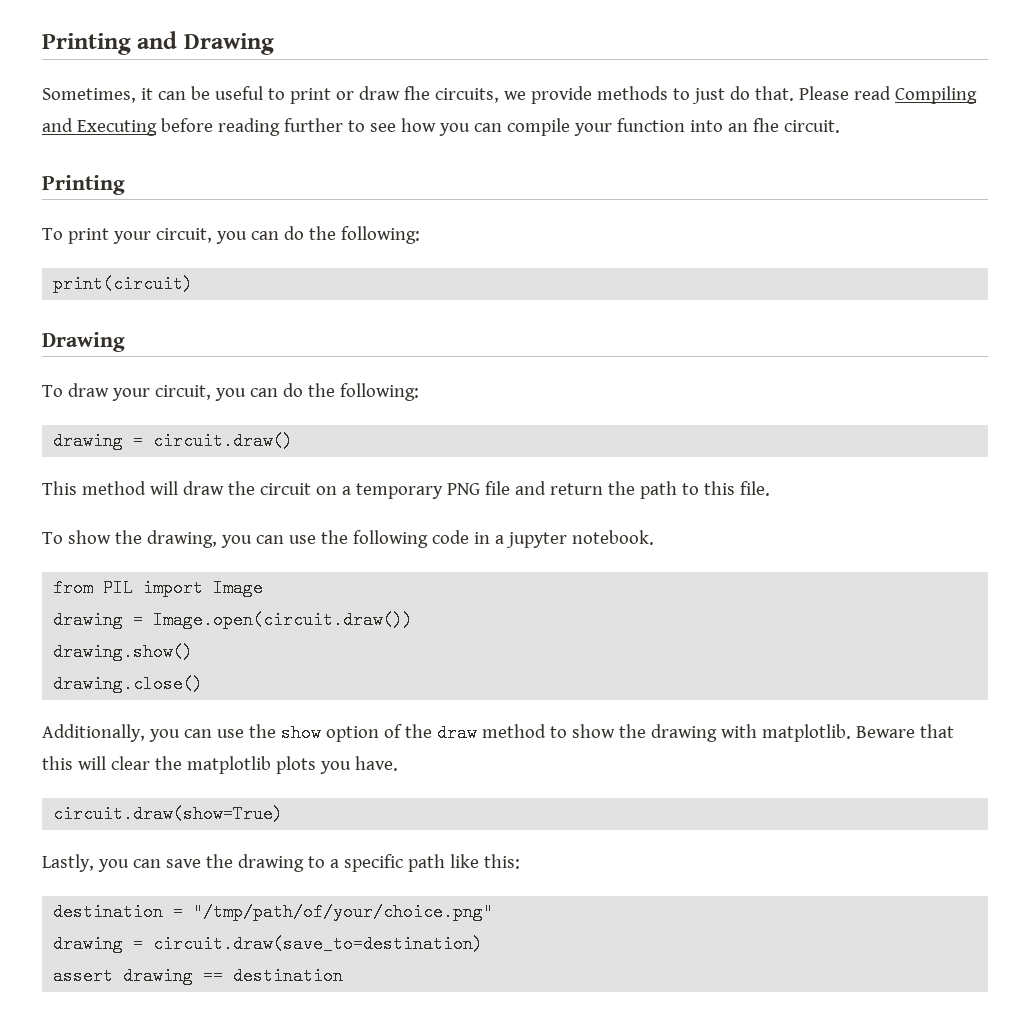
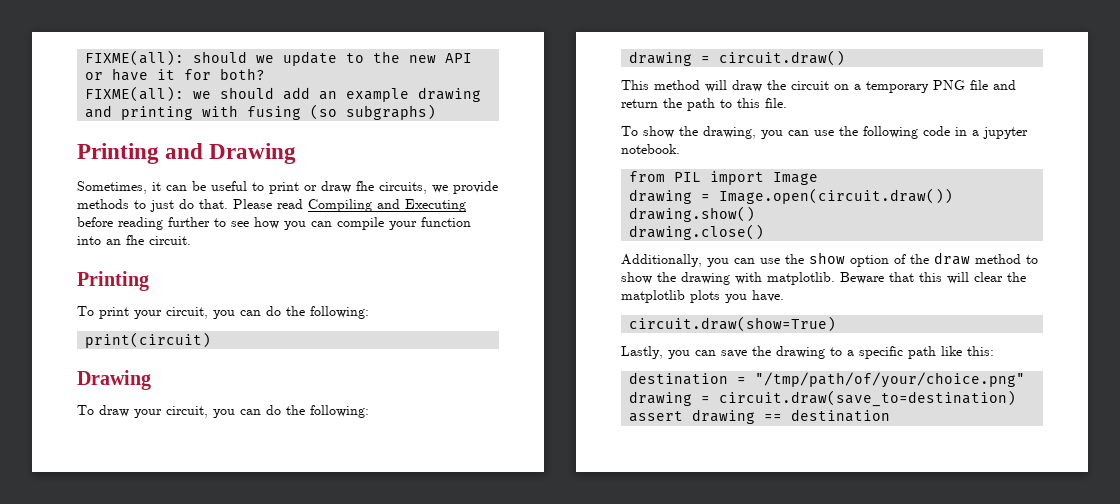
+ FIXME(all): should we update to the new API or have it for both?
+ FIXME(all): we should add an example drawing and printing with fusing (so subgraphs)

